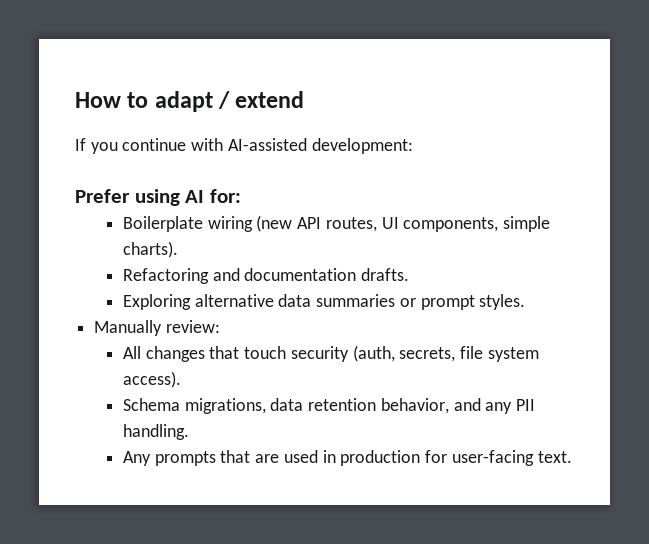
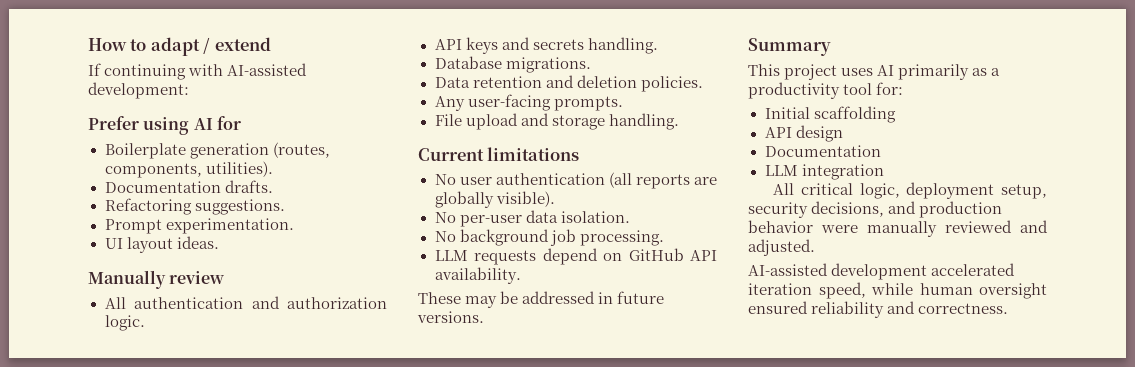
- If you continue with AI-assisted development:
+ If continuing with AI-assisted development:
- Prefer using AI for:
- Boilerplate wiring (new API routes, UI components, simple charts).
- Refactoring and documentation drafts.
- Exploring alternative data summaries or prompt styles.
- Manually review:
- All changes that touch security (auth, secrets, file system access).
- Schema migrations, data retention behavior, and any PII handling.
- Any prompts that are used in production for user-facing text.
+ Prefer using AI for
+ Boilerplate generation (routes, components, utilities).
+ Documentation drafts.
+ Refactoring suggestions.
+ Prompt experimentation.
+ UI layout ideas.
+ Manually review
+ All authentication and authorization logic.
+ API keys and secrets handling.
+ Database migrations.
+ Data retention and deletion policies.
+ Any user-facing prompts.
+ File upload and storage handling.
+ Current limitations
+ No user authentication (all reports are globally visible).
+ No per-user data isolation.
+ No background job processing.
+ LLM requests depend on GitHub API availability.
+ These may be addressed in future versions.
+ Summary
+ This project uses AI primarily as a productivity tool for:
+ Initial scaffolding
+ API design
+ Documentation
+ LLM integration
+ All critical logic, deployment setup, security decisions, and production behavior were manually reviewed and adjusted.
+ AI-assisted development accelerated iteration speed, while human oversight ensured reliability and correctness.

